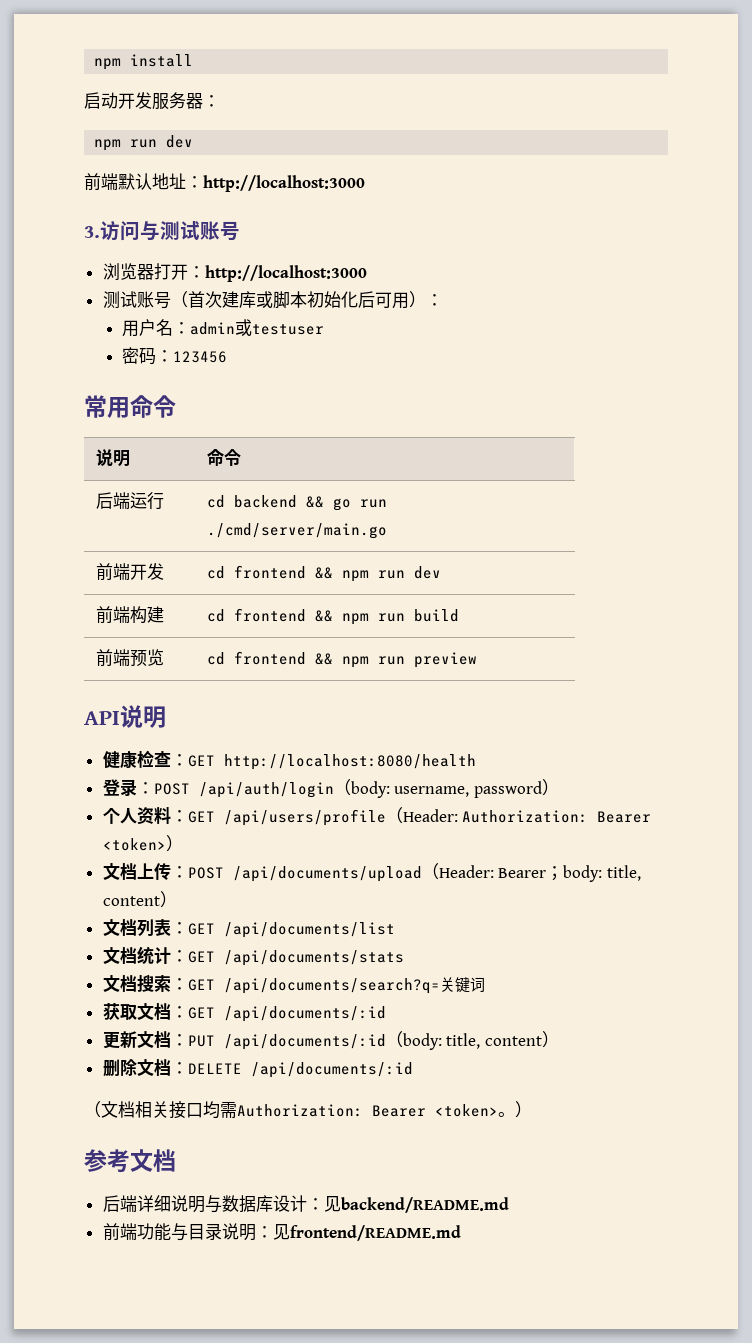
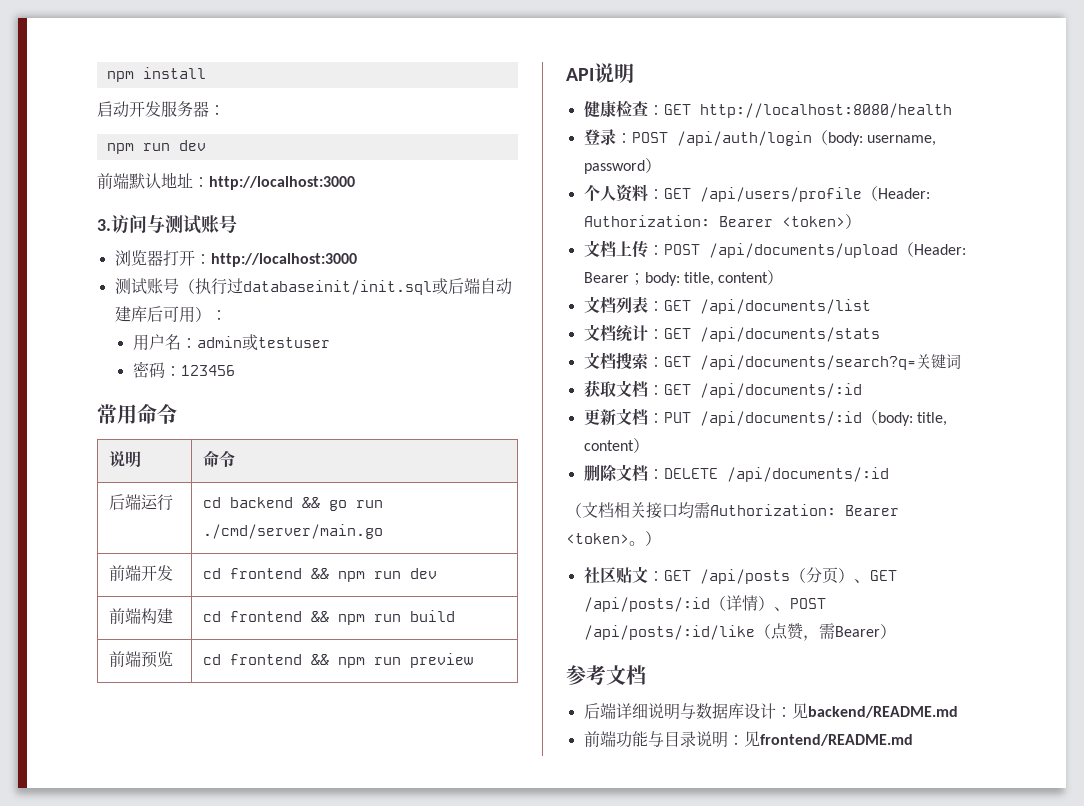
- 测试账号（首次建库或脚本初始化后可用）：
+ 测试账号（执行过databaseinit/init.sql或后端自动建库后可用）：
+ 社区贴文：GET /api/posts（分页）、GET /api/posts/:id（详情）、POST /api/posts/:id/like（点赞，需Bearer）

